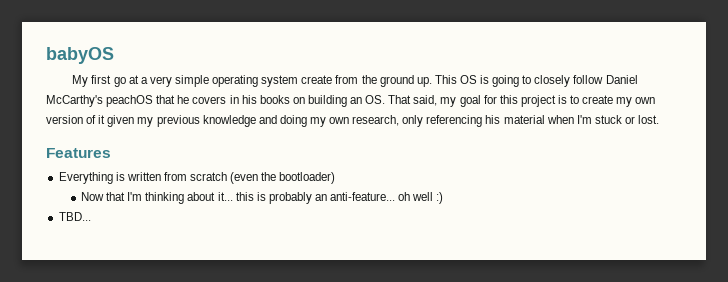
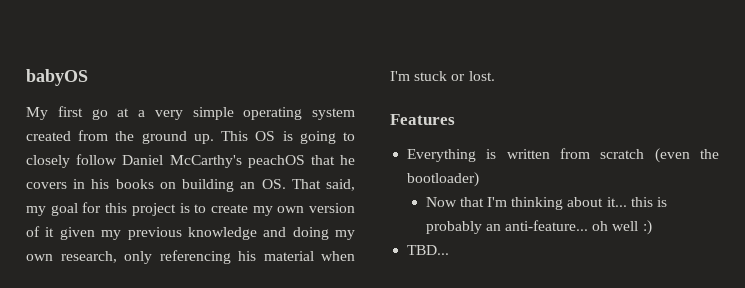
- My first go at a very simple operating system create from the ground up.
+ My first go at a very simple operating system created from the ground up.

